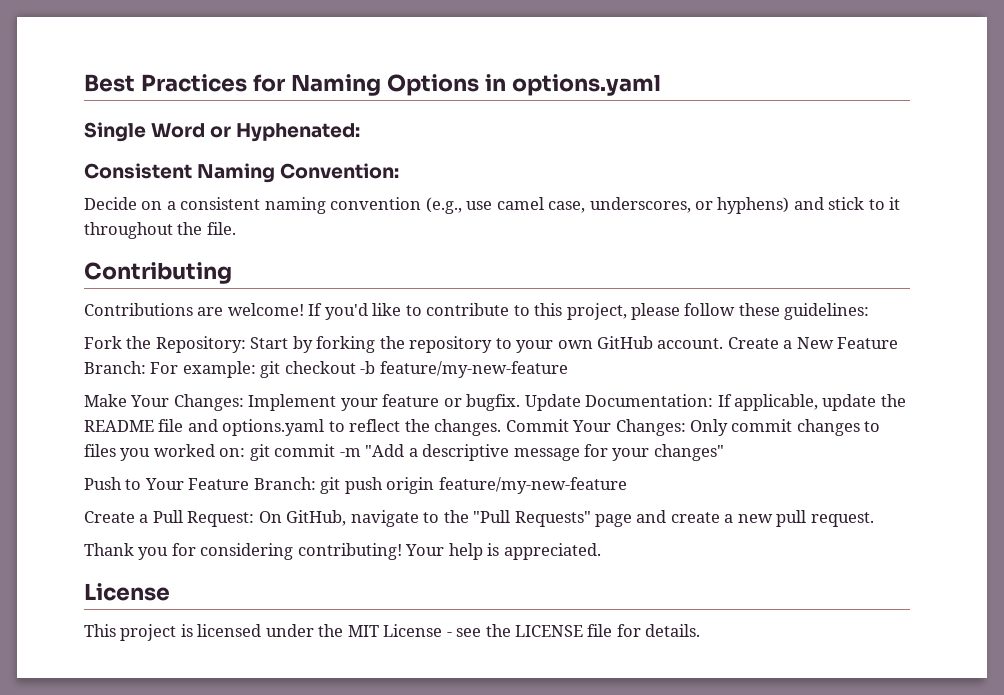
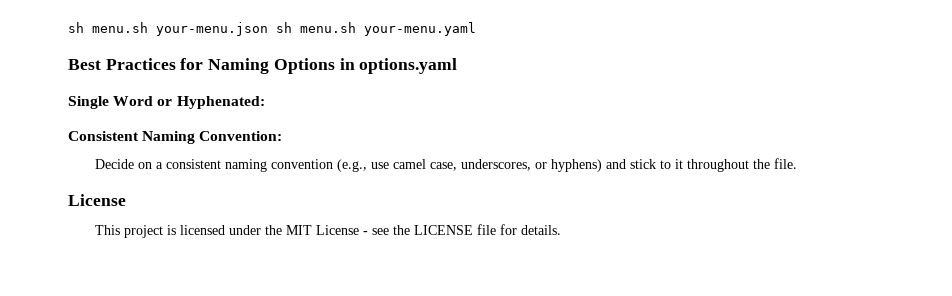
+ sh menu.sh your-menu.json sh menu.sh your-menu.yaml
- Contributing
- Contributions are welcome! If you'd like to contribute to this project, please follow these guidelines:
- Fork the Repository: Start by forking the repository to your own GitHub account. Create a New Feature Branch: For example: git checkout -b feature/my-new-feature
- Make Your Changes: Implement your feature or bugfix. Update Documentation: If applicable, update the README file and options.yaml to reflect the changes. Commit Your Changes: Only commit changes to files you worked on: git commit -m "Add a descriptive message for your changes"
- Push to Your Feature Branch: git push origin feature/my-new-feature
- Create a Pull Request: On GitHub, navigate to the "Pull Requests" page and create a new pull request.
- Thank you for considering contributing! Your help is appreciated.

